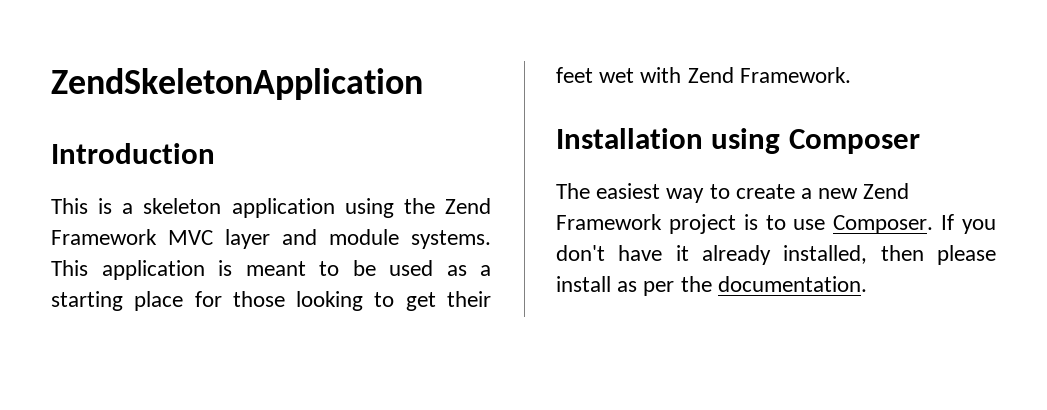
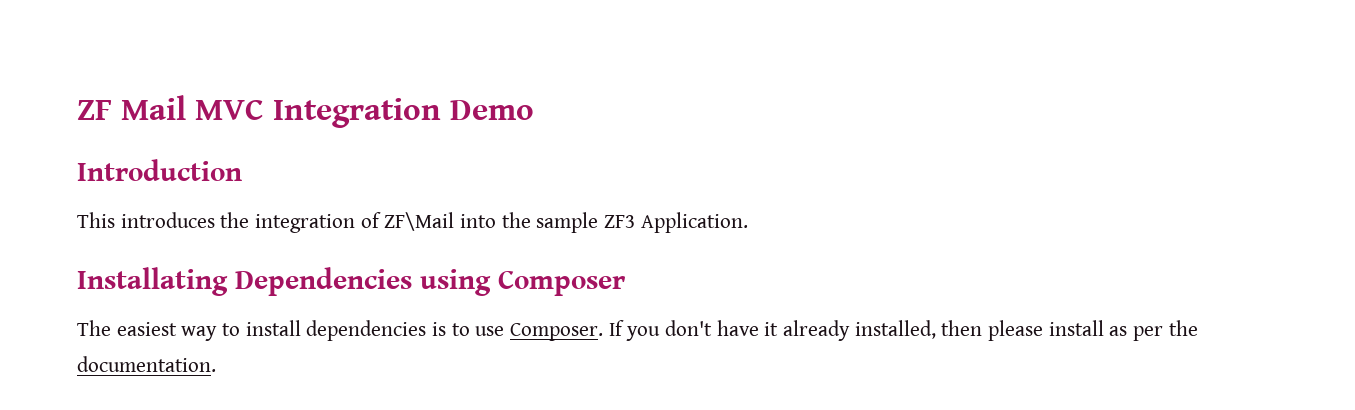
- ZendSkeletonApplication
+ ZF Mail MVC Integration Demo
  Introduction
- This is a skeleton application using the Zend Framework MVC layer and module systems. This application is meant to be used as a starting place for those looking to get their feet wet with Zend Framework.
- Installation using Composer
+ This introduces the integration of ZF\Mail into the sample ZF3 Application.
+ Installating Dependencies using Composer
- The easiest way to create a new Zend Framework project is to use Composer.
+ The easiest way to install dependencies is to use Composer.

